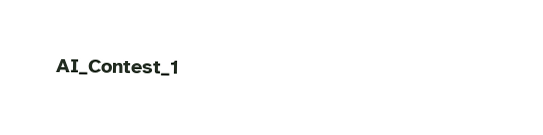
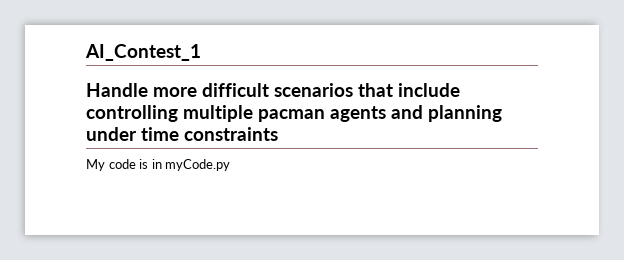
+ Handle more difficult scenarios that include controlling multiple pacman agents and planning under time constraints
+ My code is in myCode.py

